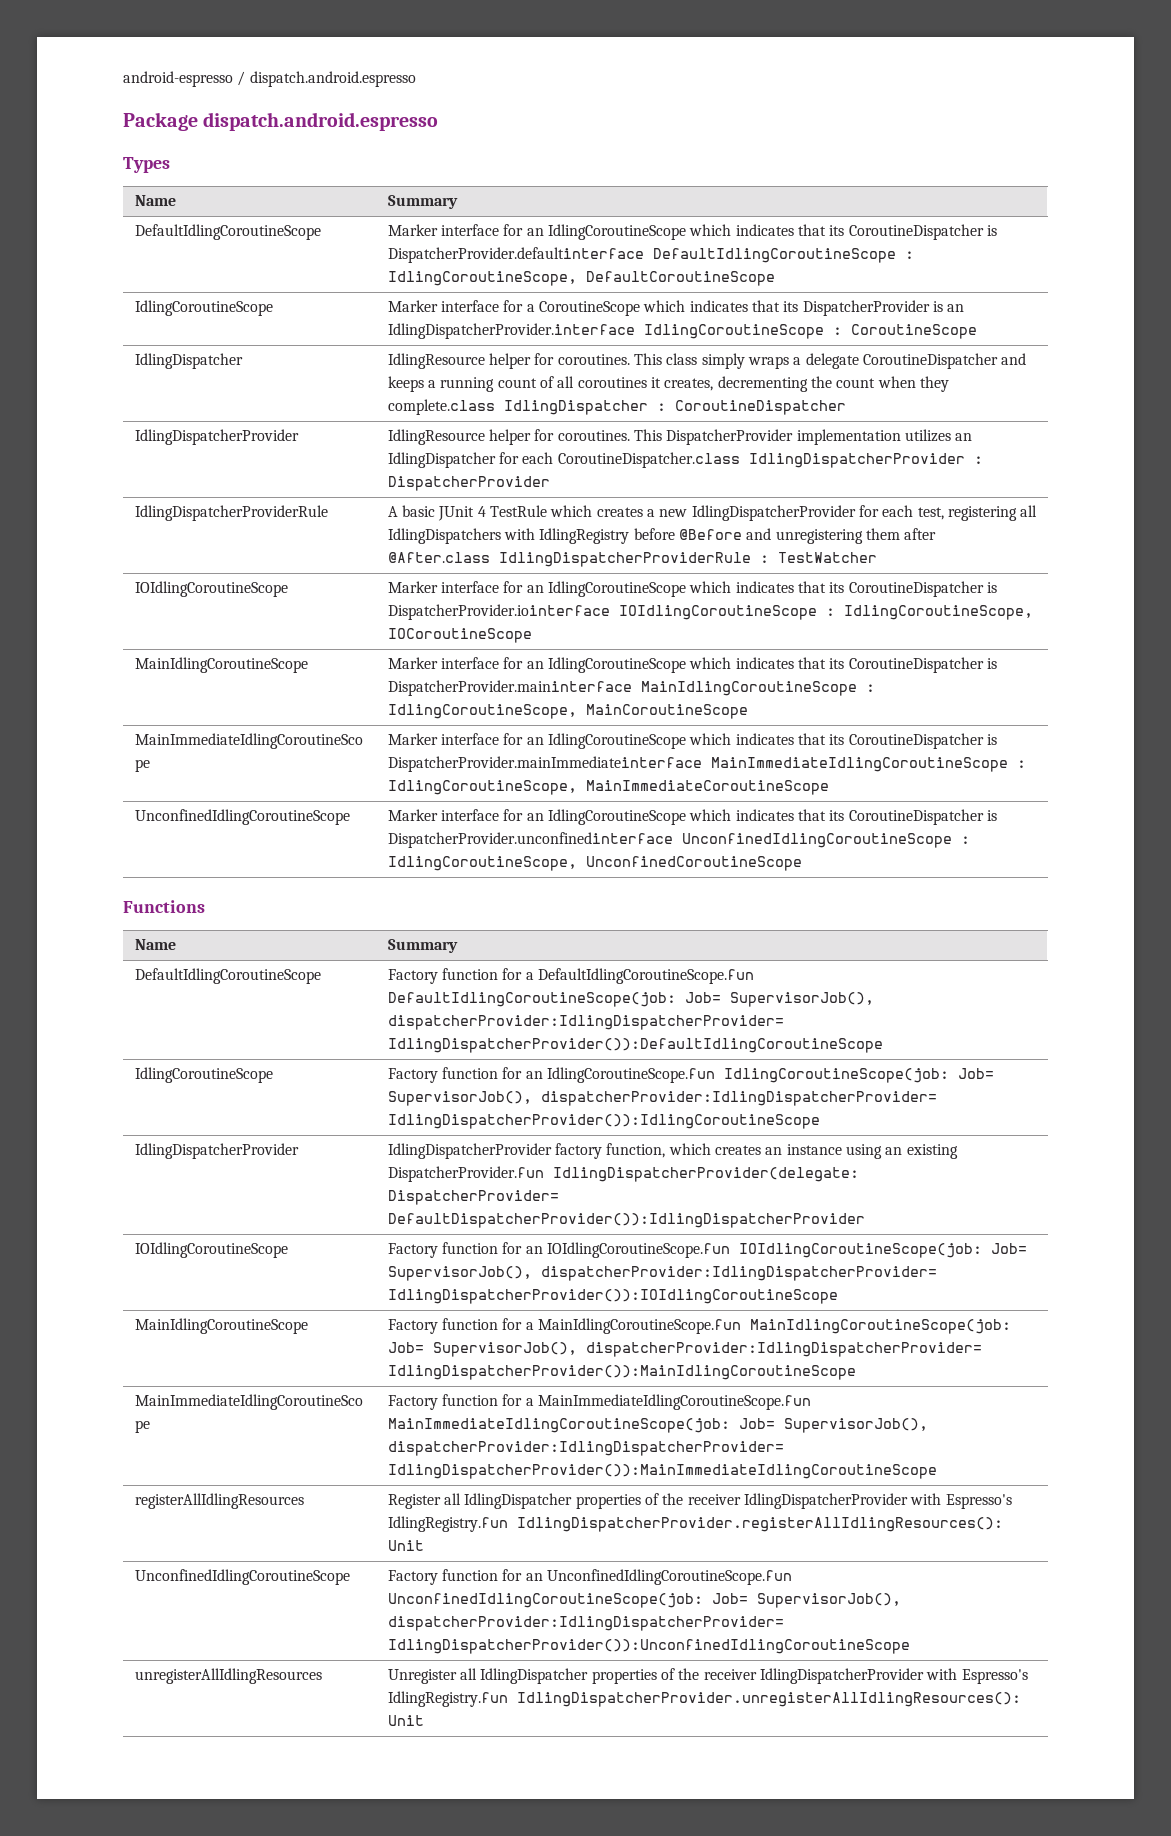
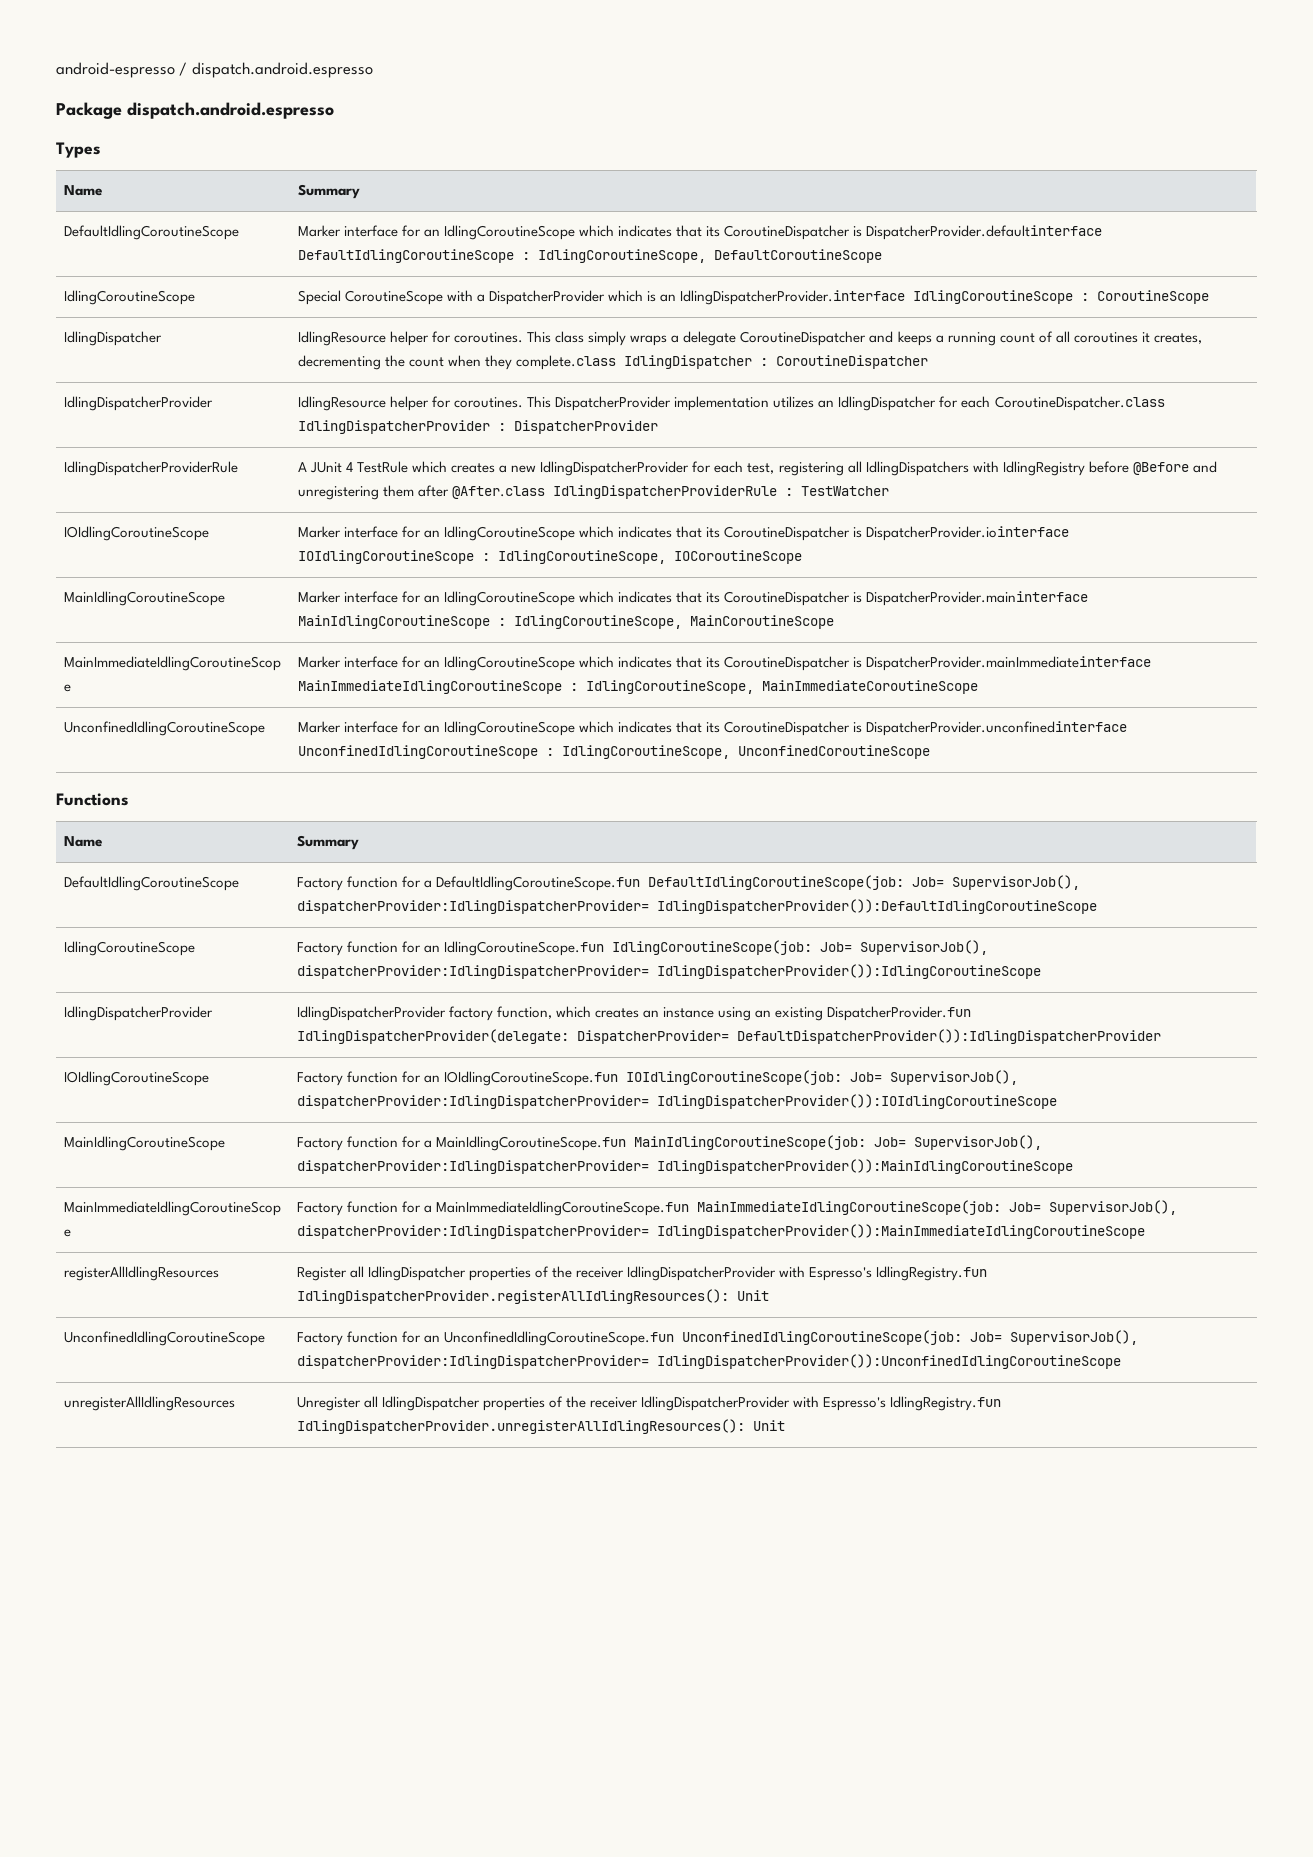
- IdlingCoroutineScope | Marker interface for a CoroutineScope which indicates that its DispatcherProvider is an IdlingDispatcherProvider.interface IdlingCoroutineScope : CoroutineScope
+ IdlingCoroutineScope | Special CoroutineScope with a DispatcherProvider which is an IdlingDispatcherProvider.interface IdlingCoroutineScope : CoroutineScope
- IdlingDispatcherProviderRule | A basic JUnit 4 TestRule which creates a new IdlingDispatcherProvider for each test, registering all IdlingDispatchers with IdlingRegistry before @Before and unregistering them after @After.class IdlingDispatcherProviderRule : TestWatcher
+ IdlingDispatcherProviderRule | A JUnit 4 TestRule which creates a new IdlingDispatcherProvider for each test, registering all IdlingDispatchers with IdlingRegistry before @Before and unregistering them after @After.class IdlingDispatcherProviderRule : TestWatcher

